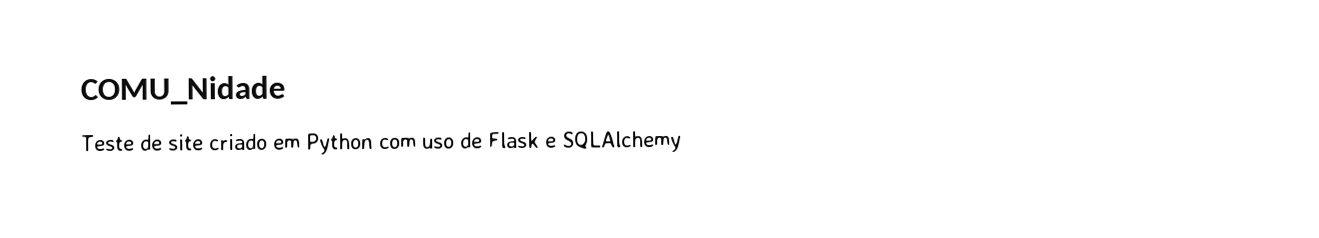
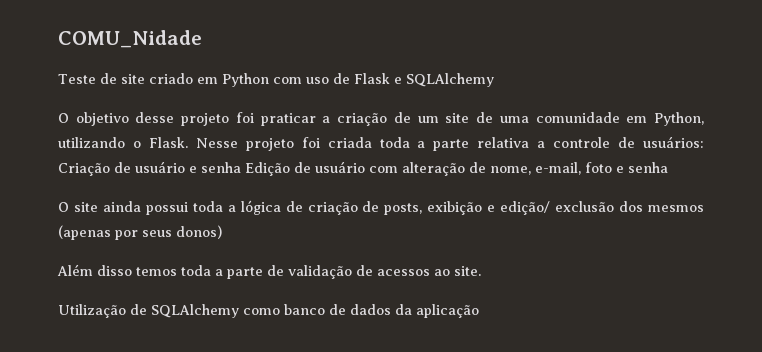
+ O objetivo desse projeto foi praticar a criação de um site de uma comunidade em Python, utilizando o Flask. Nesse projeto foi criada toda a parte relativa a controle de usuários: Criação de usuário e senha Edição de usuário com alteração de nome, e-mail, foto e senha
+ O site ainda possui toda a lógica de criação de posts, exibição e edição/ exclusão dos mesmos (apenas por seus donos)
+ Além disso temos toda a parte de validação de acessos ao site.
+ Utilização de SQLAlchemy como banco de dados da aplicação

